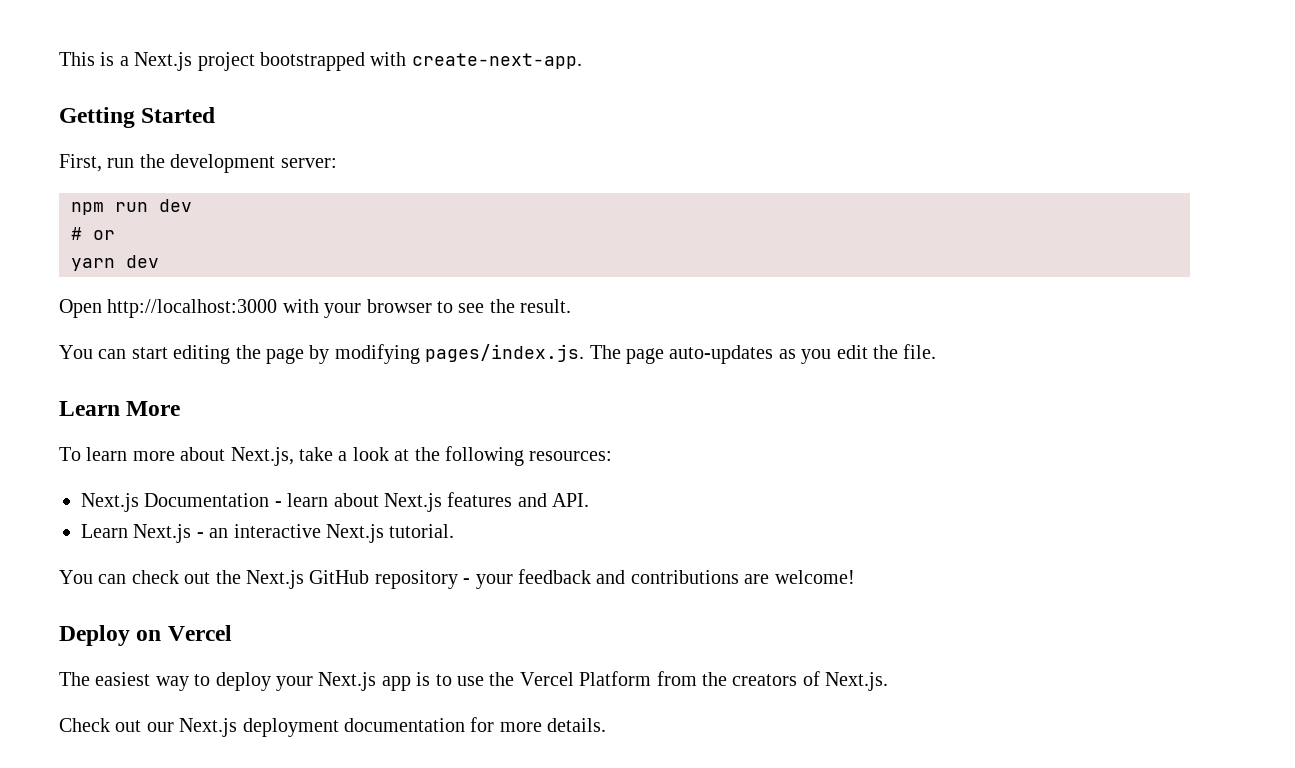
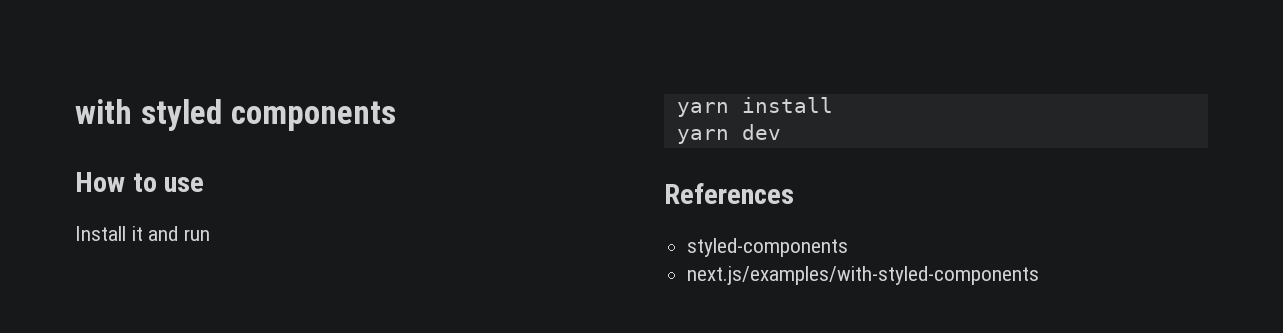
- This is a Next.js project bootstrapped with create-next-app.
- Getting Started
- First, run the development server:
- npm run dev
- # or
+ with styled components
+ How to use
+ Install it and run
+ yarn install
  yarn dev
- Open http://localhost:3000 with your browser to see the result.
- You can start editing the page by modifying pages/index.js. The page auto-updates as you edit the file.
- Learn More
- To learn more about Next.js, take a look at the following resources:
- Next.js Documentation - learn about Next.js features and API.
- Learn Next.js - an interactive Next.js tutorial.
- You can check out the Next.js GitHub repository - your feedback and contributions are welcome!
- Deploy on Vercel
- The easiest way to deploy your Next.js app is to use the Vercel Platform from the creators of Next.js.
- Check out our Next.js deployment documentation for more details.
+ References
+ styled-components
+ next.js/examples/with-styled-components

